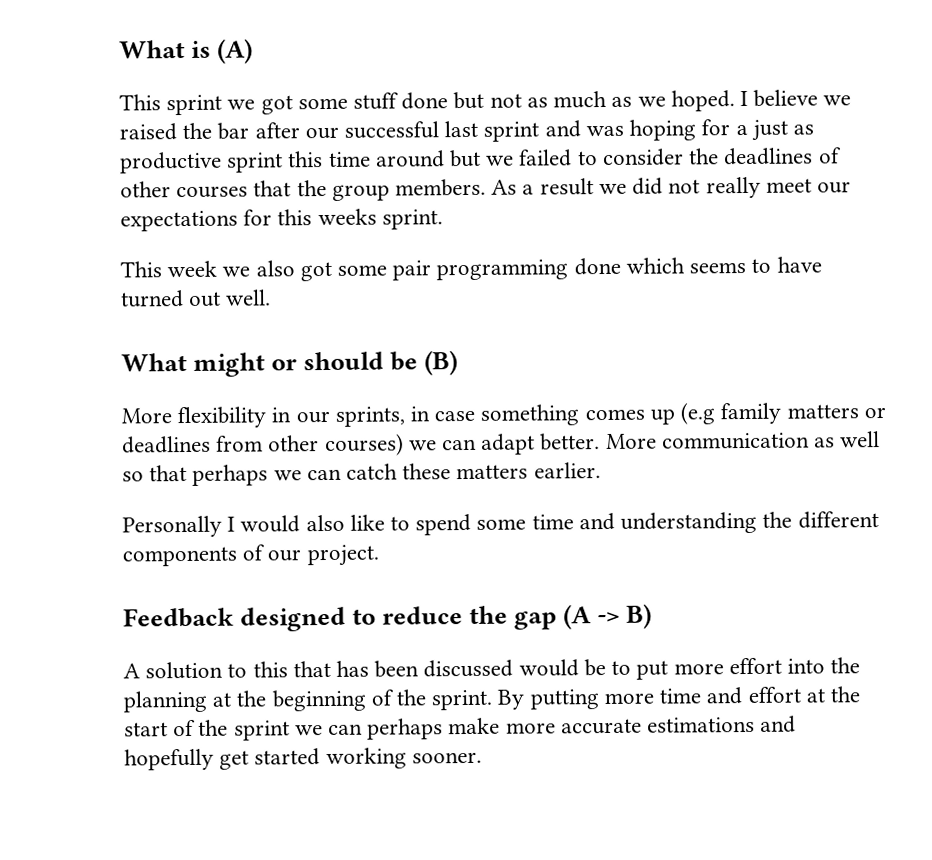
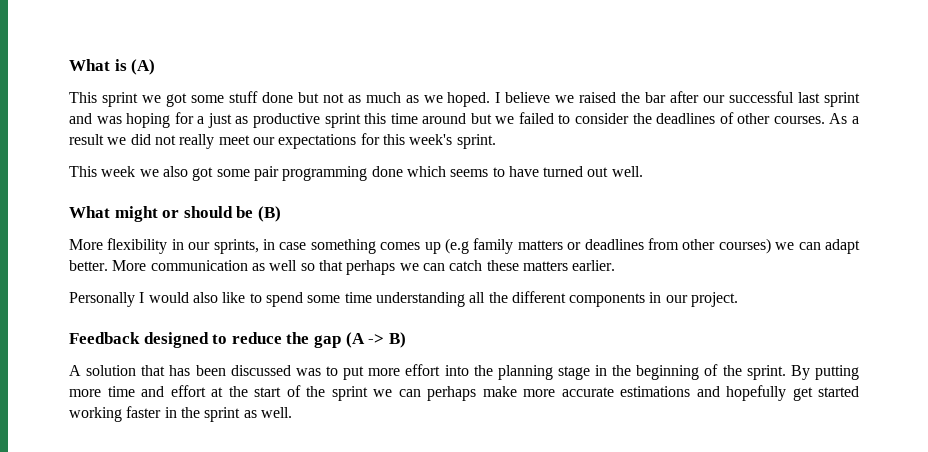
- I believe we raised the bar after our successful last sprint and was hoping for a just as productive sprint this time around but we failed to consider the deadlines of other courses that the group members.
+ I believe we raised the bar after our successful last sprint and was hoping for a just as productive sprint this time around but we failed to consider the deadlines of other courses.
- As a result we did not really meet our expectations for this weeks sprint.
+ As a result we did not really meet our expectations for this week's sprint.
- Personally I would also like to spend some time and understanding the different components of our project.
+ Personally I would also like to spend some time understanding all the different components in our project.
- A solution to this that has been discussed would be to put more effort into the planning at the beginning of the sprint.
+ A solution that has been discussed was to put more effort into the planning stage in the beginning of the sprint.
- By putting more time and effort at the start of the sprint we can perhaps make more accurate estimations and hopefully get started working sooner.
+ By putting more time and effort at the start of the sprint we can perhaps make more accurate estimations and hopefully get started working faster in the sprint as well.

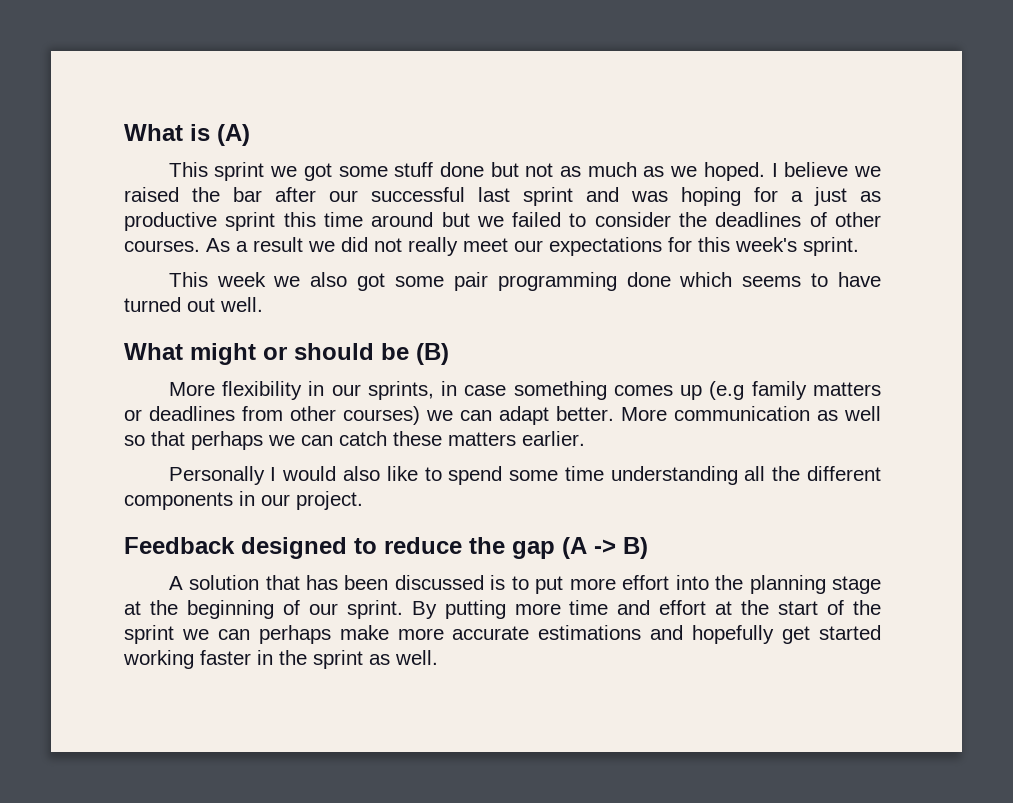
- A solution that has been discussed was to put more effort into the planning stage in the beginning of the sprint.
+ A solution that has been discussed is to put more effort into the planning stage at the beginning of our sprint.

